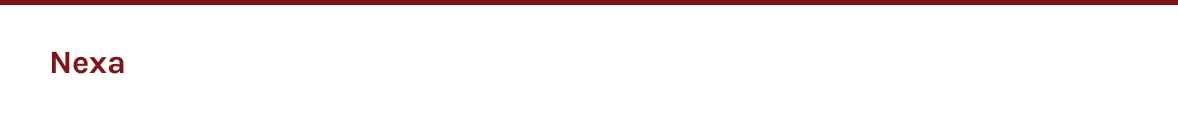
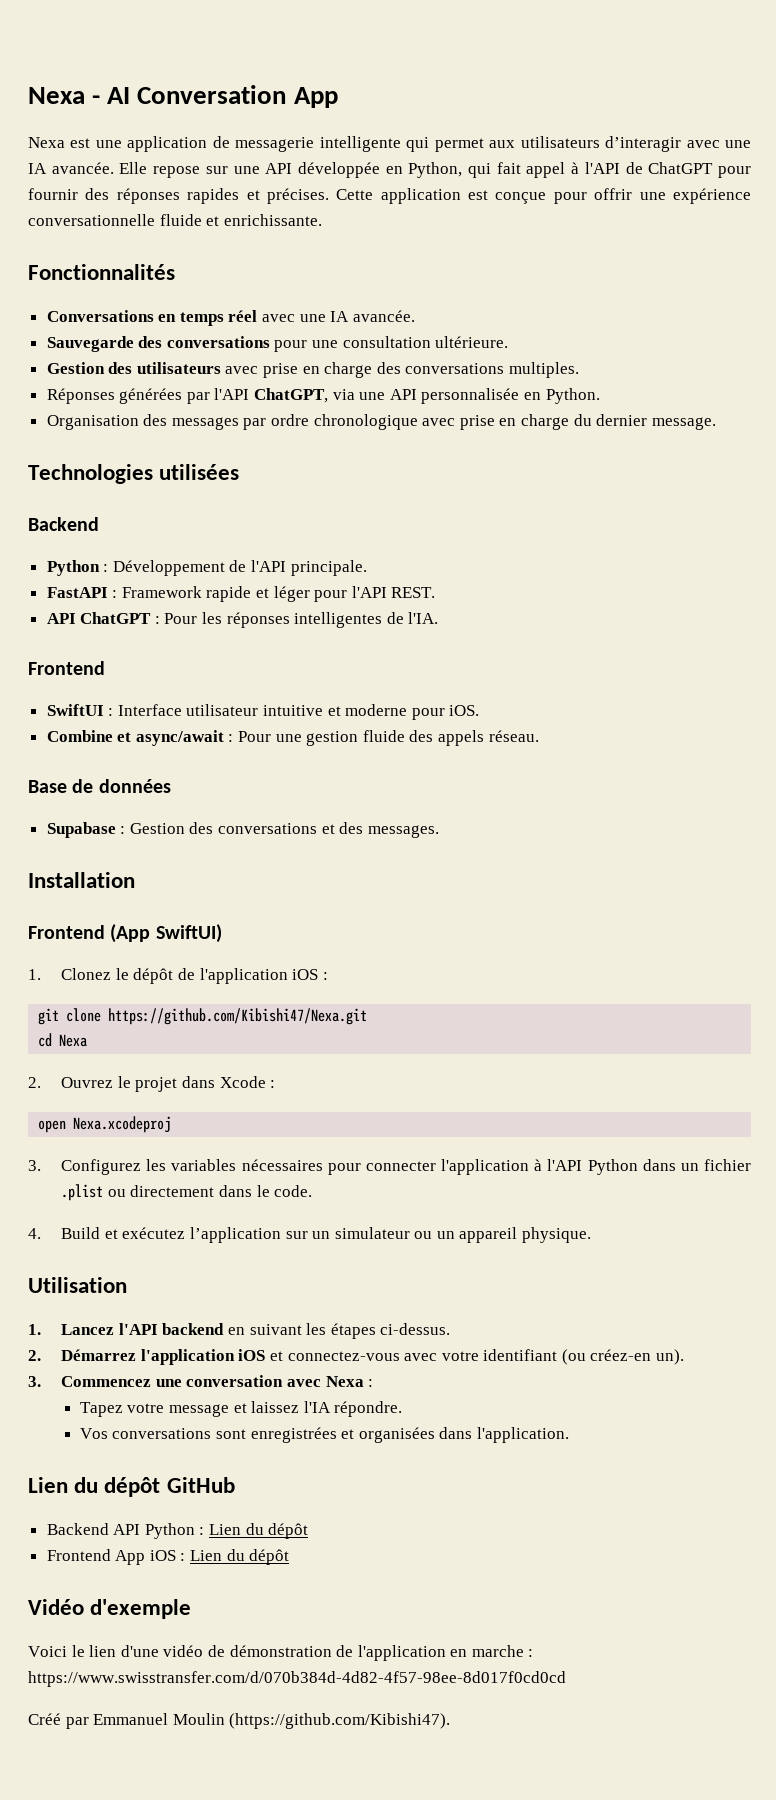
- Nexa
+ Nexa - AI Conversation App
+ Nexa est une application de messagerie intelligente qui permet aux utilisateurs d’interagir avec une IA avancée. Elle repose sur une API développée en Python, qui fait appel à l'API de ChatGPT pour fournir des réponses rapides et précises. Cette application est conçue pour offrir une expérience conversationnelle fluide et enrichissante.
+ Fonctionnalités
+ Conversations en temps réel avec une IA avancée.
+ Sauvegarde des conversations pour une consultation ultérieure.
+ Gestion des utilisateurs avec prise en charge des conversations multiples.
+ Réponses générées par l'API ChatGPT, via une API personnalisée en Python.
+ Organisation des messages par ordre chronologique avec prise en charge du dernier message.
+ Technologies utilisées
+ Backend
+ Python : Développement de l'API principale.
+ FastAPI : Framework rapide et léger pour l'API REST.
+ API ChatGPT : Pour les réponses intelligentes de l'IA.
+ Frontend
+ SwiftUI : Interface utilisateur intuitive et moderne pour iOS.
+ Combine et async/await : Pour une gestion fluide des appels réseau.
+ Base de données
+ Supabase : Gestion des conversations et des messages.
+ Installation
+ Frontend (App SwiftUI)
+ 1. Clonez le dépôt de l'application iOS :
+ git clone https://github.com/Kibishi47/Nexa.git
+ cd Nexa
+ 2. Ouvrez le projet dans Xcode :
+ open Nexa.xcodeproj
+ 3. Configurez les variables nécessaires pour connecter l'application à l'API Python dans un fichier .plist ou directement dans le code.
+ 4. Build et exécutez l’application sur un simulateur ou un appareil physique.
+ Utilisation
+ 1. Lancez l'API backend en suivant les étapes ci-dessus.
+ 2. Démarrez l'application iOS et connectez-vous avec votre identifiant (ou créez-en un).
+ 3. Commencez une conversation avec Nexa :
+ Tapez votre message et laissez l'IA répondre.
+ Vos conversations sont enregistrées et organisées dans l'application.
+ Lien du dépôt GitHub
+ Backend API Python : Lien du dépôt
+ Frontend App iOS : Lien du dépôt
+ Vidéo d'exemple
+ Voici le lien d'une vidéo de démonstration de l'application en marche : https://www.swisstransfer.com/d/070b384d-4d82-4f57-98ee-8d017f0cd0cd
+ Créé par Emmanuel Moulin (https://github.com/Kibishi47).

